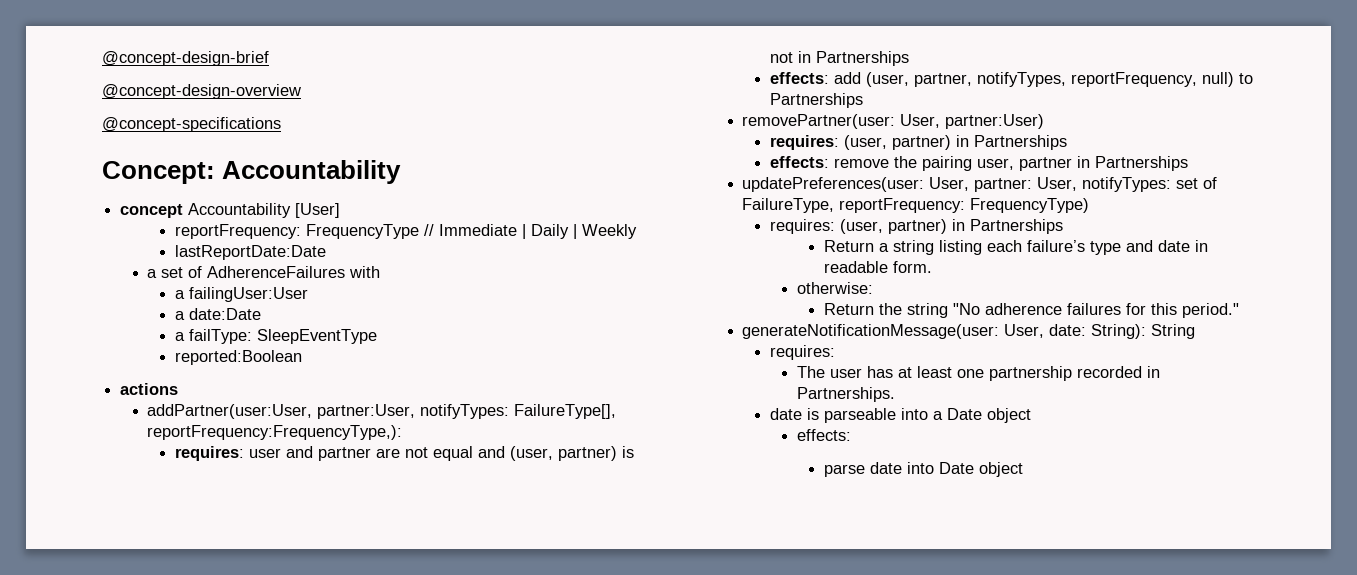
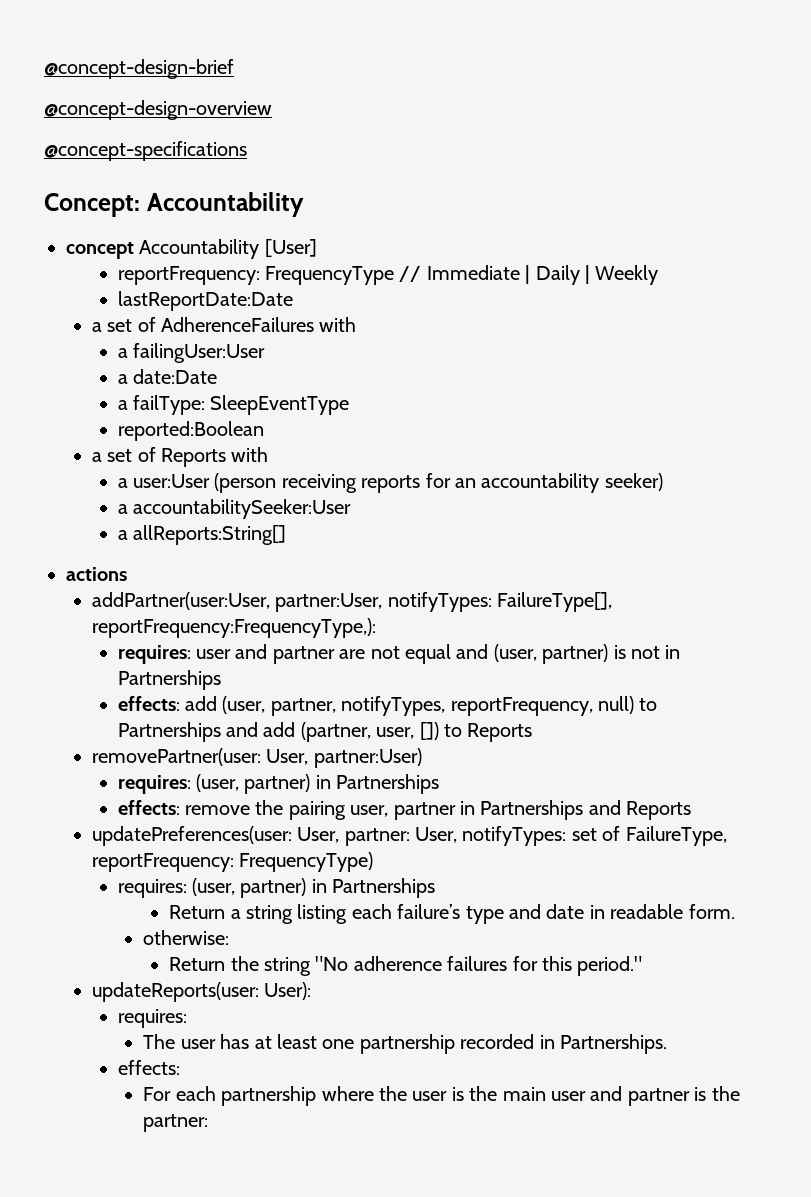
+ a set of Reports with
+ a user:User (person receiving reports for an accountability seeker)
+ a accountabilitySeeker:User
+ a allReports:String[]
- effects: add (user, partner, notifyTypes, reportFrequency, null) to Partnerships
+ effects: add (user, partner, notifyTypes, reportFrequency, null) to Partnerships and add (partner, user, []) to Reports
- effects: remove the pairing user, partner in Partnerships
+ effects: remove the pairing user, partner in Partnerships and Reports
- generateNotificationMessage(user: User, date: String): String
+ updateReports(user: User):
  The user has at least one partnership recorded in Partnerships.
- date is parseable into a Date object
  effects:
- parse date into Date object
+ For each partnership where the user is the main user and partner is the partner:

